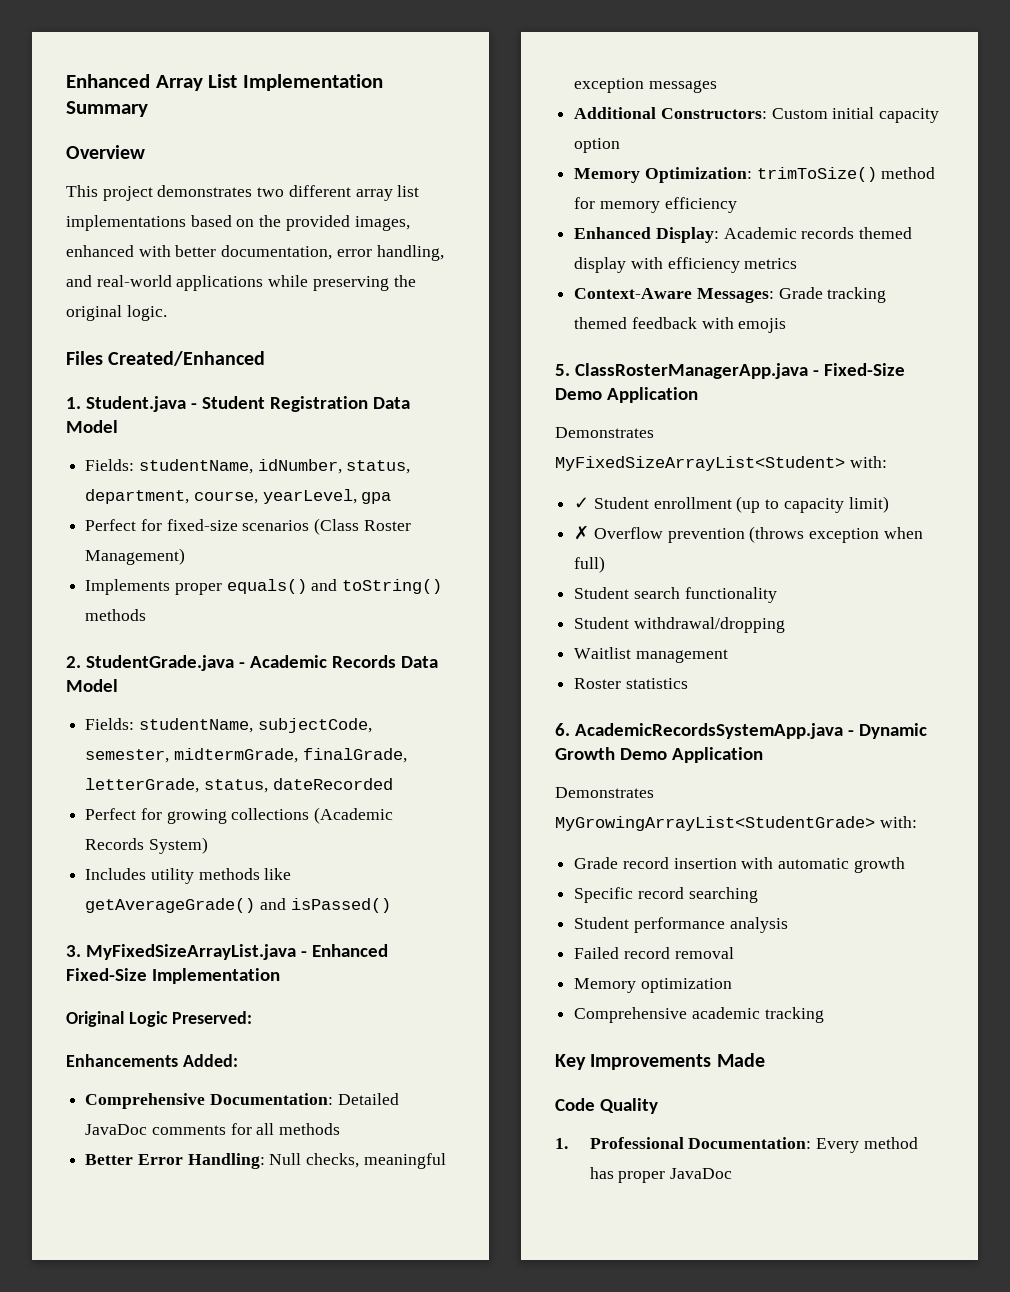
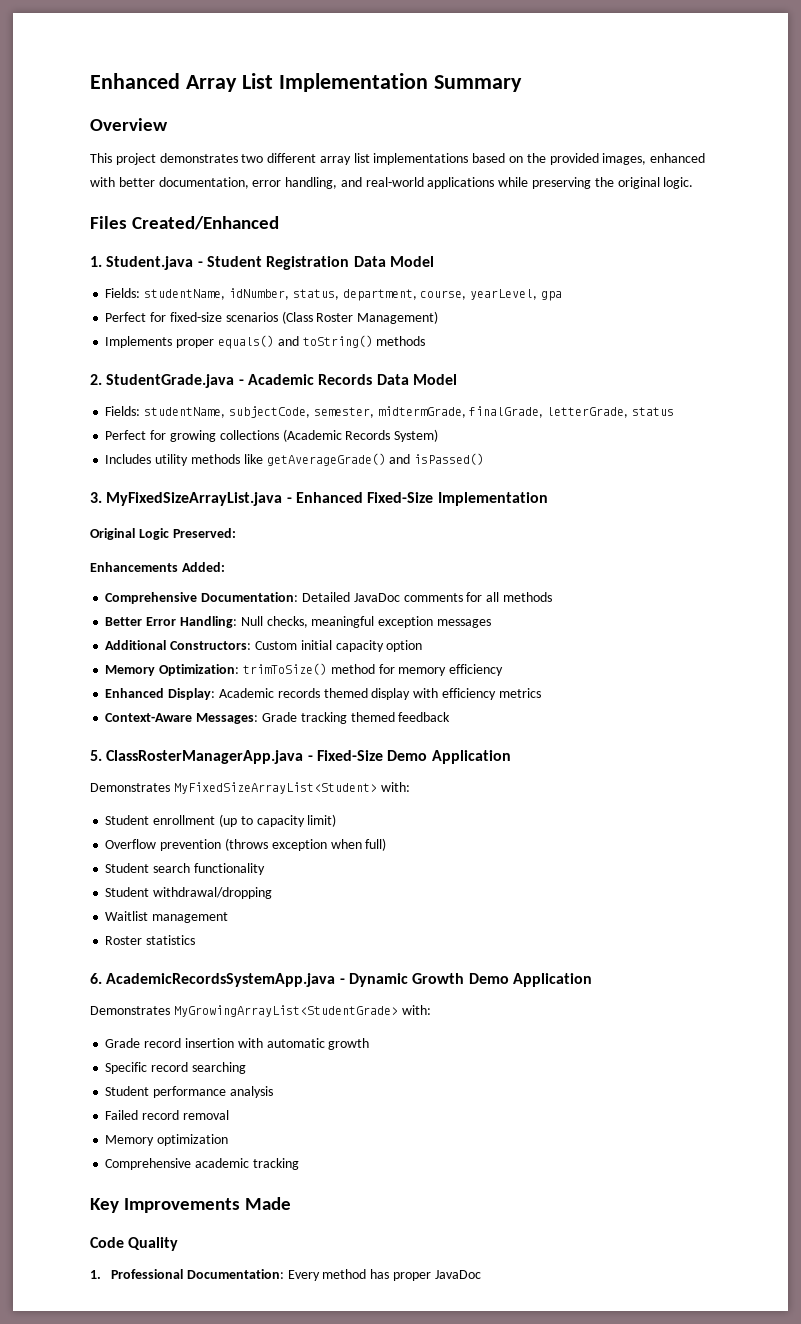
- Fields: studentName, subjectCode, semester, midtermGrade, finalGrade, letterGrade, status, dateRecorded
+ Fields: studentName, subjectCode, semester, midtermGrade, finalGrade, letterGrade, status
- Context-Aware Messages: Grade tracking themed feedback with emojis
+ Context-Aware Messages: Grade tracking themed feedback
- ✓ Student enrollment (up to capacity limit)
+ Student enrollment (up to capacity limit)
- ✗ Overflow prevention (throws exception when full)
+ Overflow prevention (throws exception when full)

